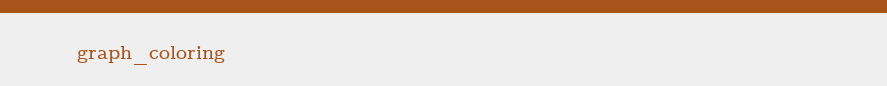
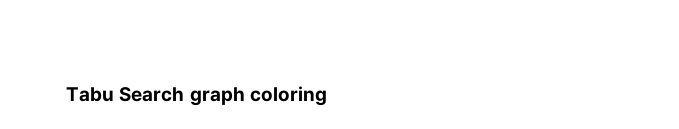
- graph_coloring
+ Tabu Search graph coloring

